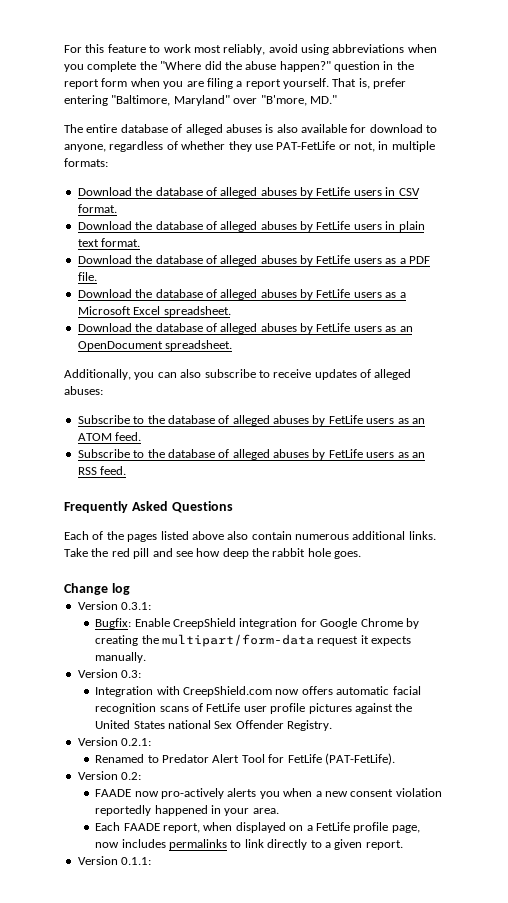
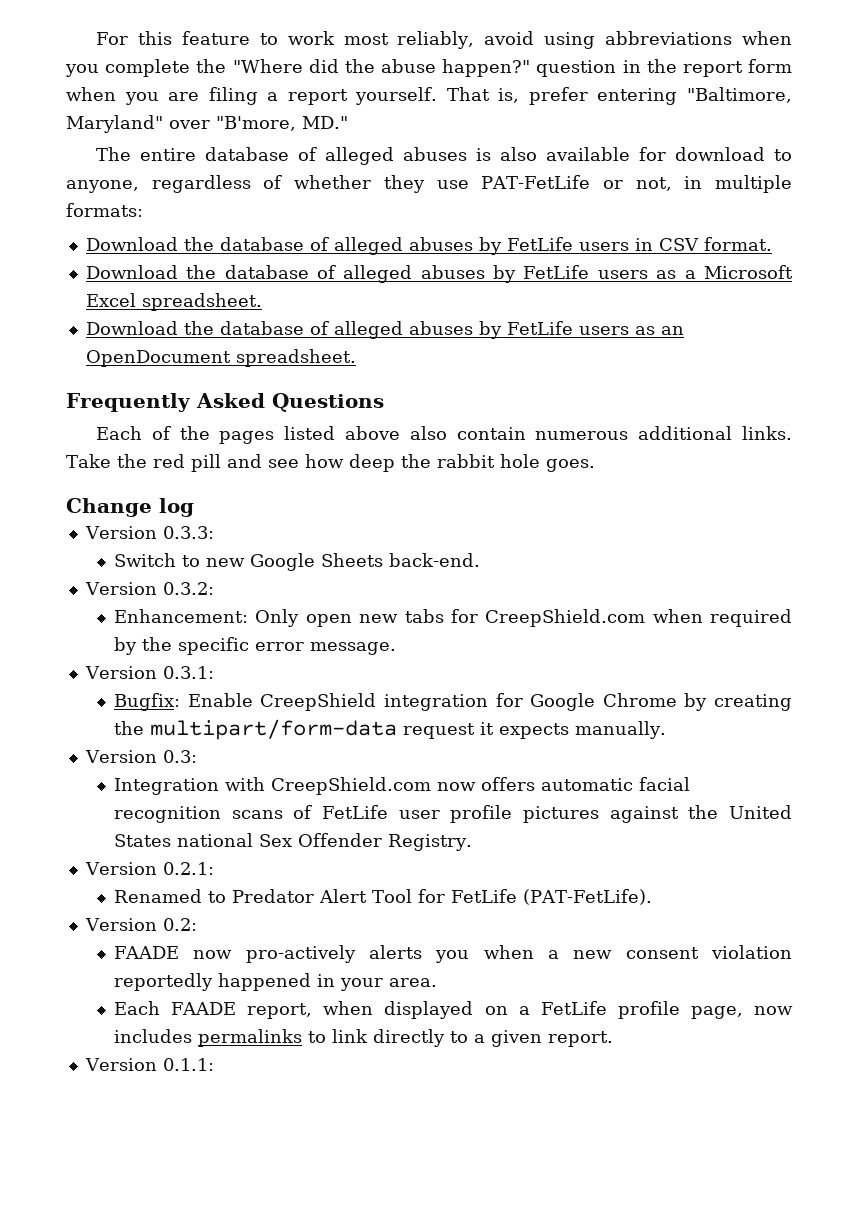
- Download the database of alleged abuses by FetLife users in plain text format.
- Download the database of alleged abuses by FetLife users as a PDF file.
- Additionally, you can also subscribe to receive updates of alleged abuses:
- Subscribe to the database of alleged abuses by FetLife users as an ATOM feed.
- Subscribe to the database of alleged abuses by FetLife users as an RSS feed.
+ Version 0.3.3:
+ Switch to new Google Sheets back-end.
+ Version 0.3.2:
+ Enhancement: Only open new tabs for CreepShield.com when required by the specific error message.

